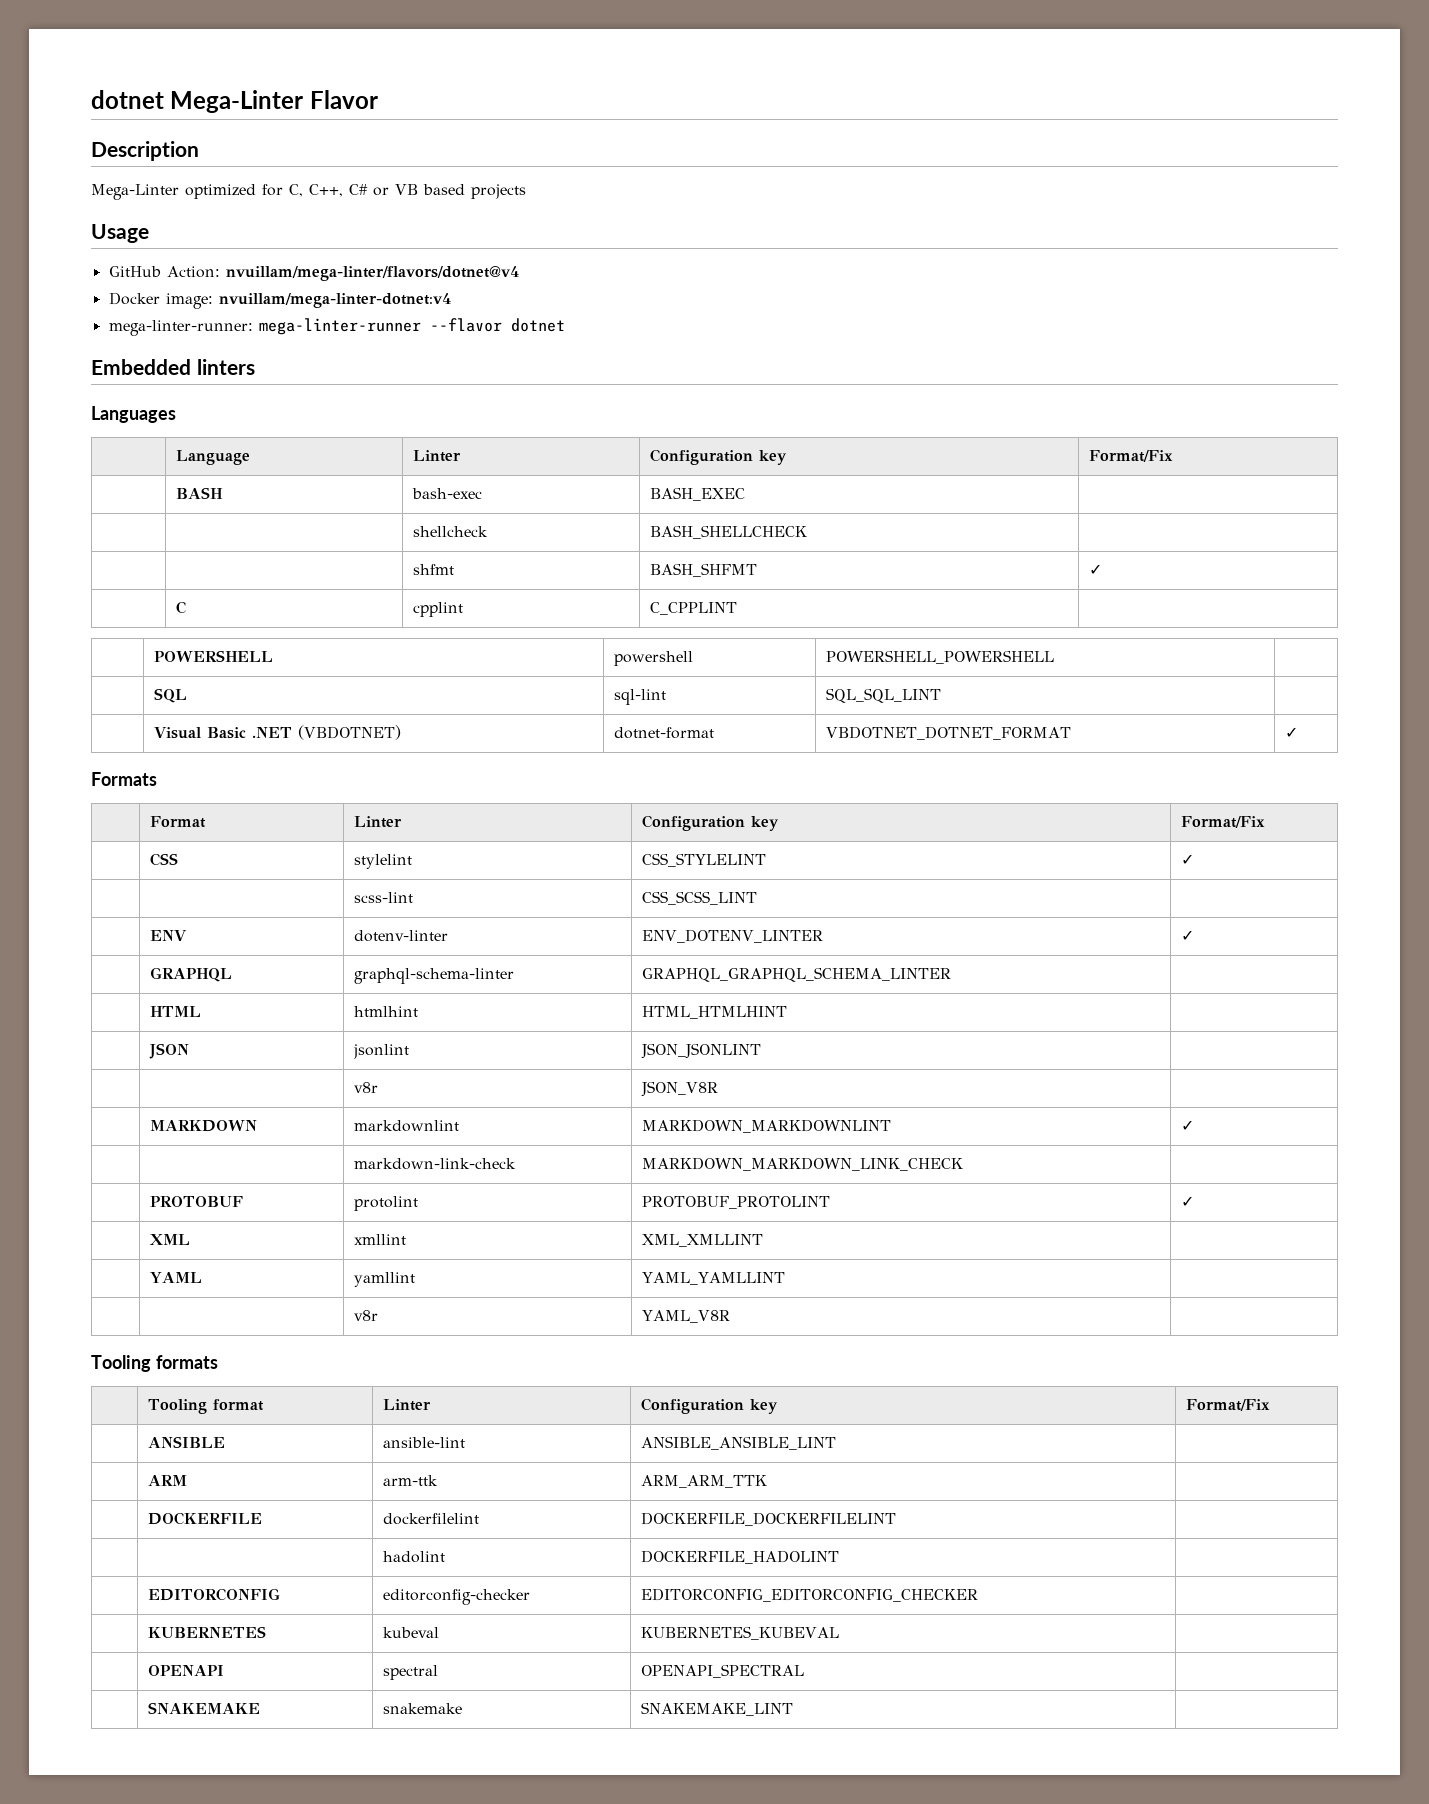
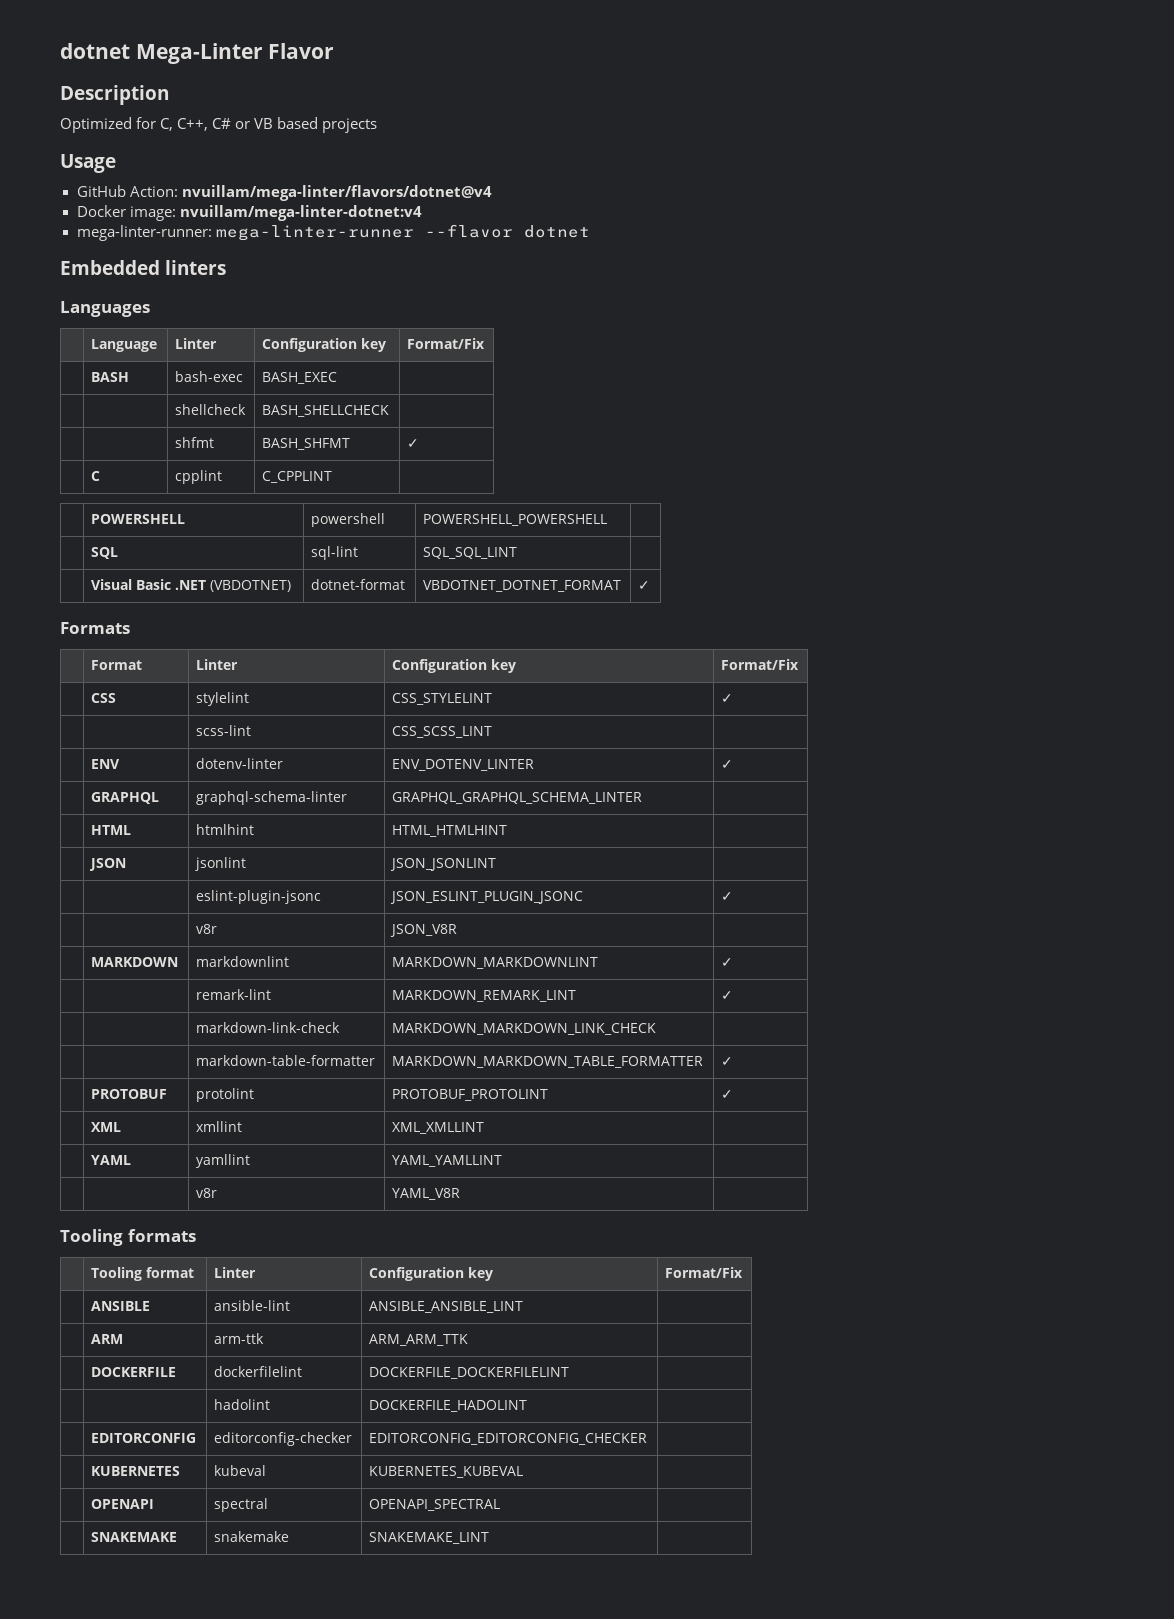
- Mega-Linter optimized for C, C++, C# or VB based projects
+ Optimized for C, C++, C# or VB based projects
+ | | eslint-plugin-jsonc | JSON_ESLINT_PLUGIN_JSONC | ✓
+ | | remark-lint | MARKDOWN_REMARK_LINT | ✓
+ | | markdown-table-formatter | MARKDOWN_MARKDOWN_TABLE_FORMATTER | ✓

